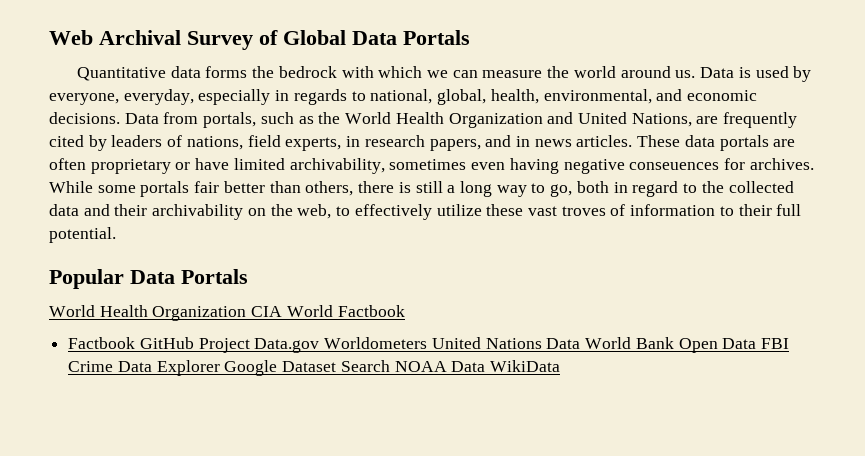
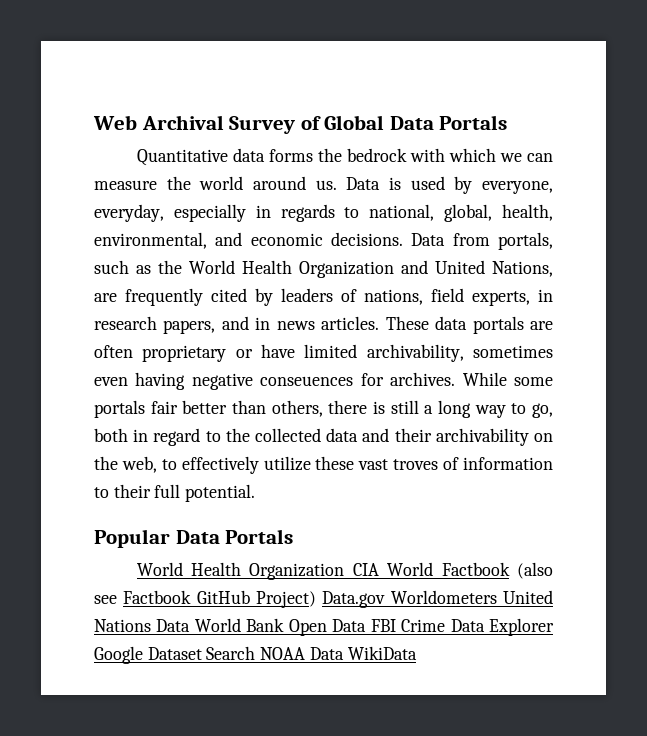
- World Health Organization CIA World Factbook
- Factbook GitHub Project Data.gov Worldometers United Nations Data World Bank Open Data FBI Crime Data Explorer Google Dataset Search NOAA Data WikiData
+ World Health Organization CIA World Factbook (also see Factbook GitHub Project) Data.gov Worldometers United Nations Data World Bank Open Data FBI Crime Data Explorer Google Dataset Search NOAA Data WikiData

